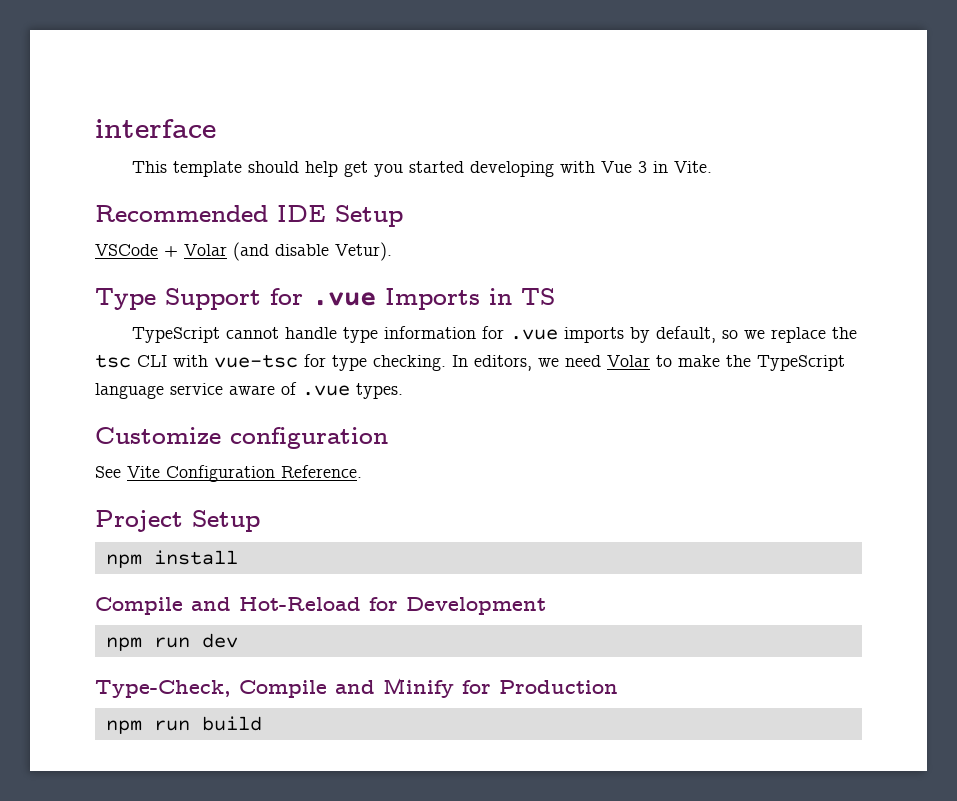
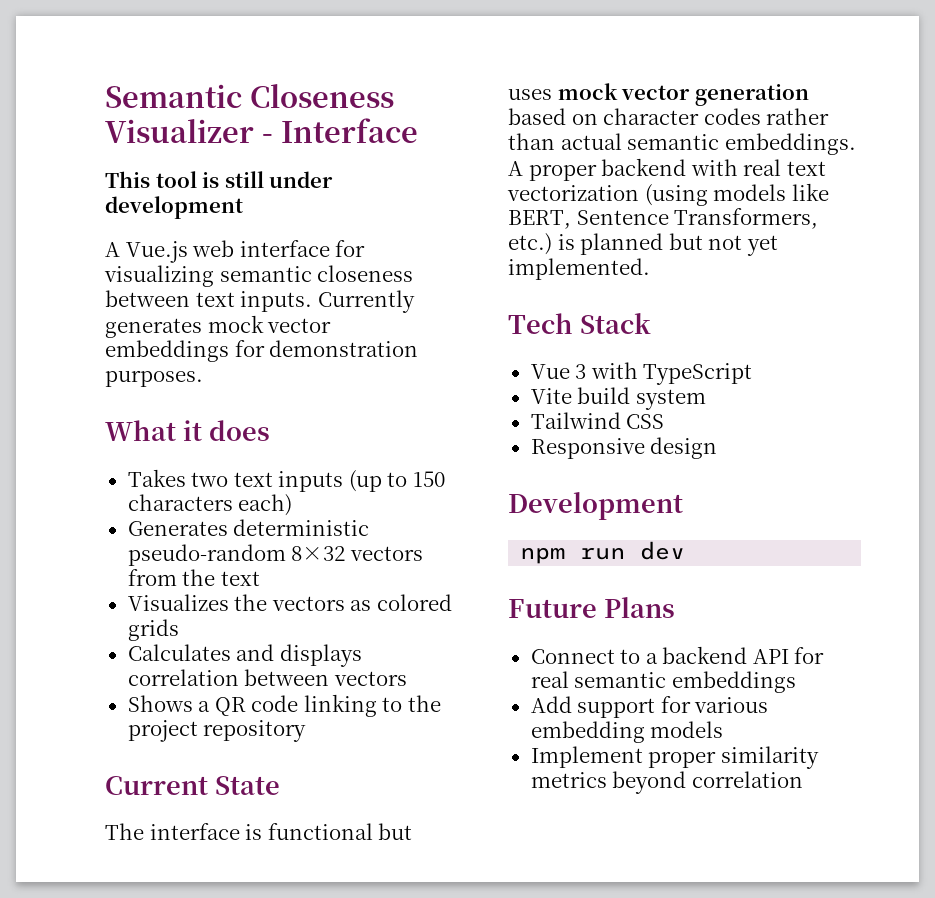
- interface
- This template should help get you started developing with Vue 3 in Vite.
- Recommended IDE Setup
- VSCode + Volar (and disable Vetur).
- Type Support for .vue Imports in TS
- TypeScript cannot handle type information for .vue imports by default, so we replace the tsc CLI with vue-tsc for type checking. In editors, we need Volar to make the TypeScript language service aware of .vue types.
- Customize configuration
- See Vite Configuration Reference.
- Project Setup
- npm install
- Compile and Hot-Reload for Development
+ Semantic Closeness Visualizer - Interface
+ This tool is still under development
+ A Vue.js web interface for visualizing semantic closeness between text inputs. Currently generates mock vector embeddings for demonstration purposes.
+ What it does
+ Takes two text inputs (up to 150 characters each)
+ Generates deterministic pseudo-random 8×32 vectors from the text
+ Visualizes the vectors as colored grids
+ Calculates and displays correlation between vectors
+ Shows a QR code linking to the project repository
+ Current State
+ The interface is functional but uses mock vector generation based on character codes rather than actual semantic embeddings. A proper backend with real text vectorization (using models like BERT, Sentence Transformers, etc.) is planned but not yet implemented.
+ Tech Stack
+ Vue 3 with TypeScript
+ Vite build system
+ Tailwind CSS
+ Responsive design
+ Development
  npm run dev
- Type-Check, Compile and Minify for Production
- npm run build
+ Future Plans
+ Connect to a backend API for real semantic embeddings
+ Add support for various embedding models
+ Implement proper similarity metrics beyond correlation

